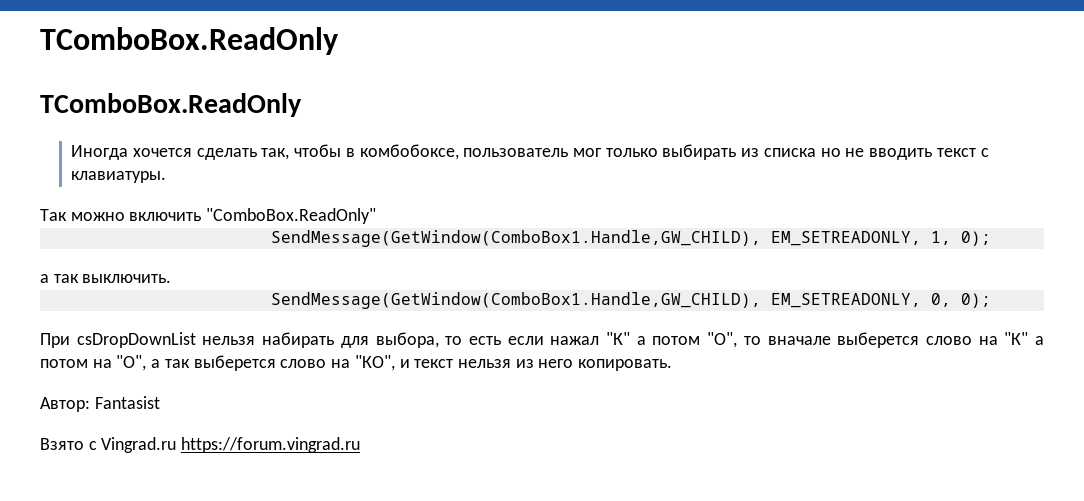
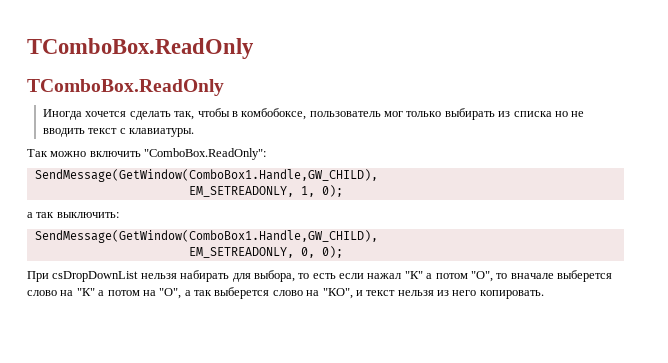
- Так можно включить "ComboBox.ReadOnly"
- SendMessage(GetWindow(ComboBox1.Handle,GW_CHILD), EM_SETREADONLY, 1, 0);
+ Так можно включить "ComboBox.ReadOnly":
+ SendMessage(GetWindow(ComboBox1.Handle,GW_CHILD),
+ EM_SETREADONLY, 1, 0);
- а так выключить.
- SendMessage(GetWindow(ComboBox1.Handle,GW_CHILD), EM_SETREADONLY, 0, 0);
+ а так выключить:
+ SendMessage(GetWindow(ComboBox1.Handle,GW_CHILD),
+ EM_SETREADONLY, 0, 0);
- Автор: Fantasist
- Взято с Vingrad.ru https://forum.vingrad.ru

